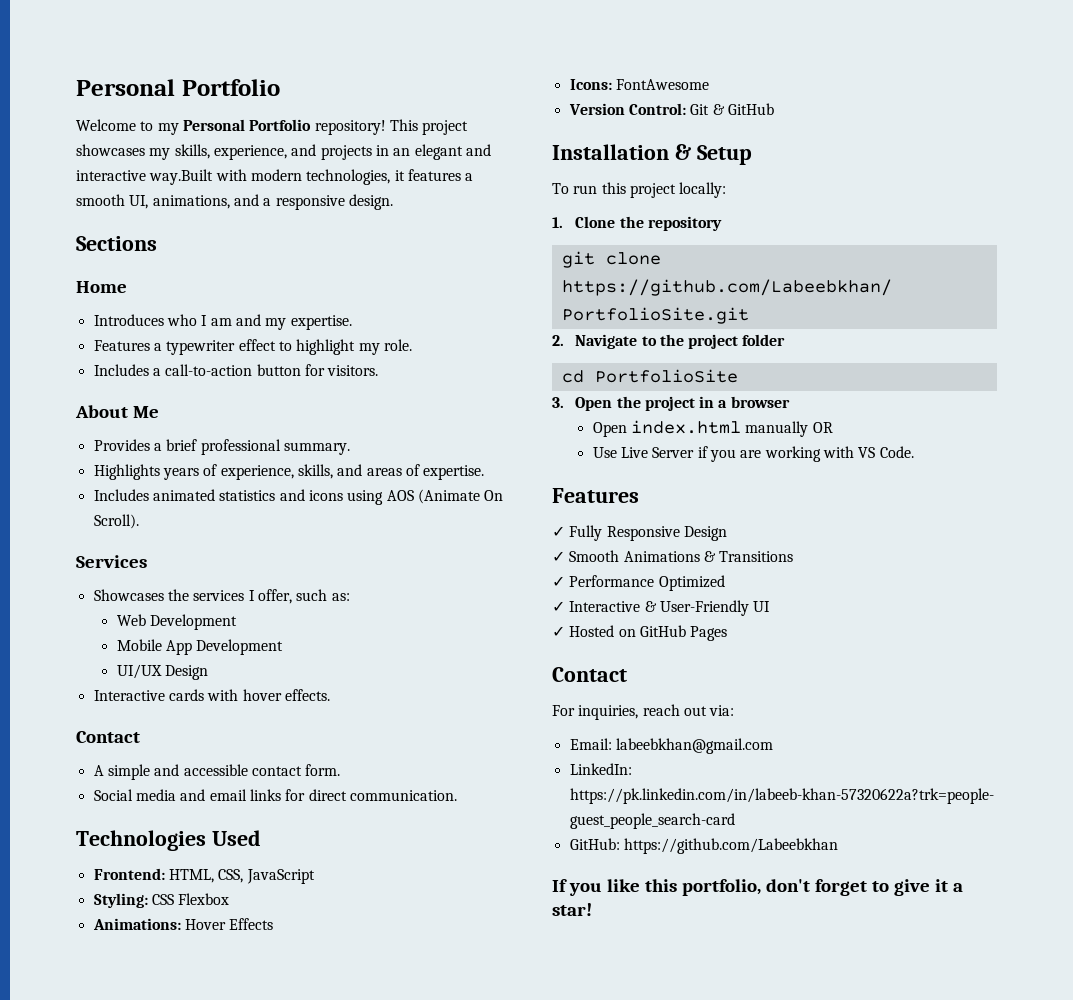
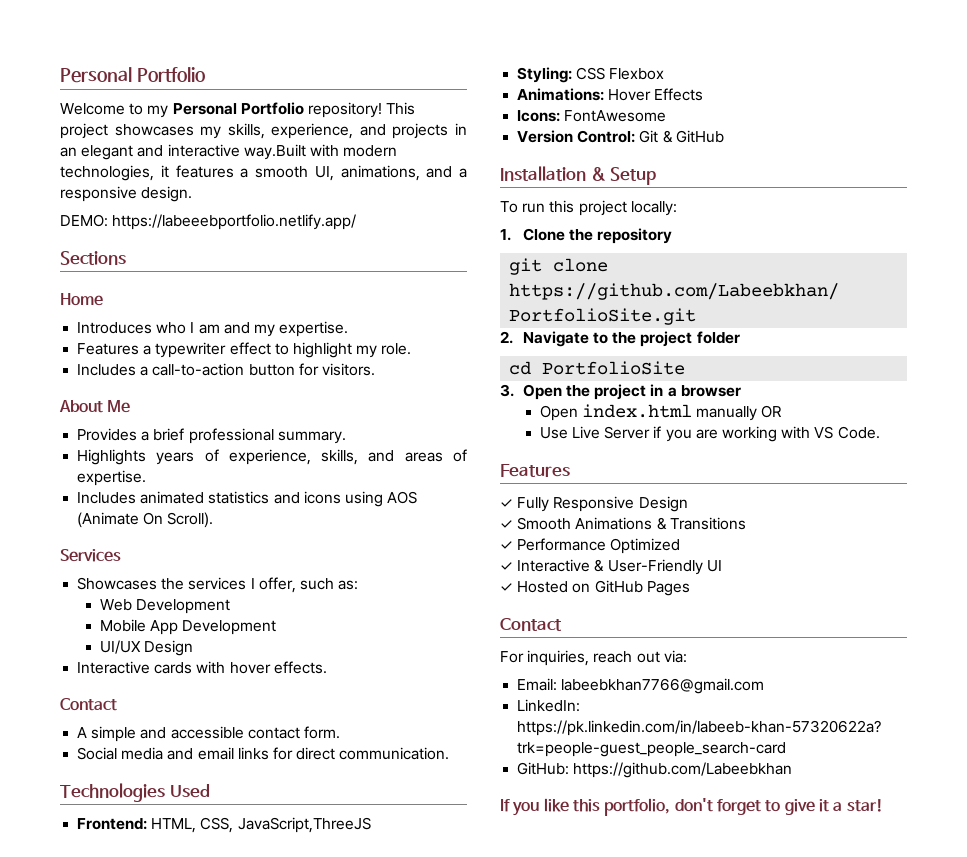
+ DEMO: https://labeeebportfolio.netlify.app/
- Frontend: HTML, CSS, JavaScript
+ Frontend: HTML, CSS, JavaScript,ThreeJS
- Email: labeebkhan@gmail.com
+ Email: labeebkhan7766@gmail.com

